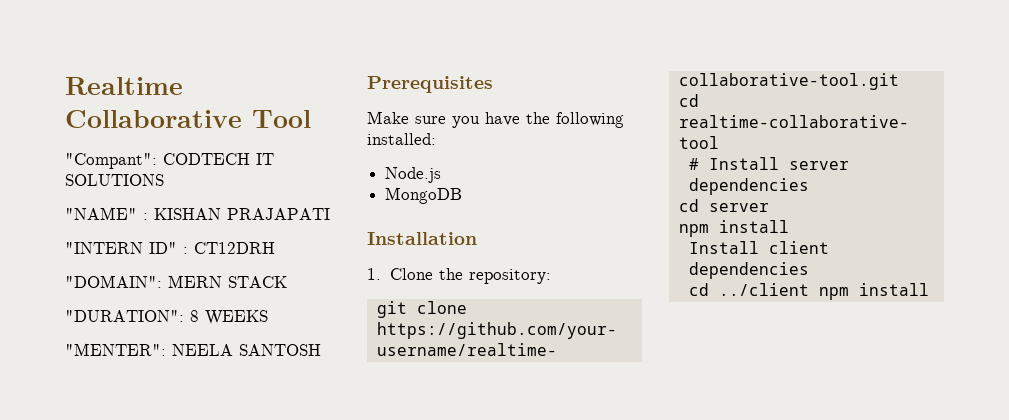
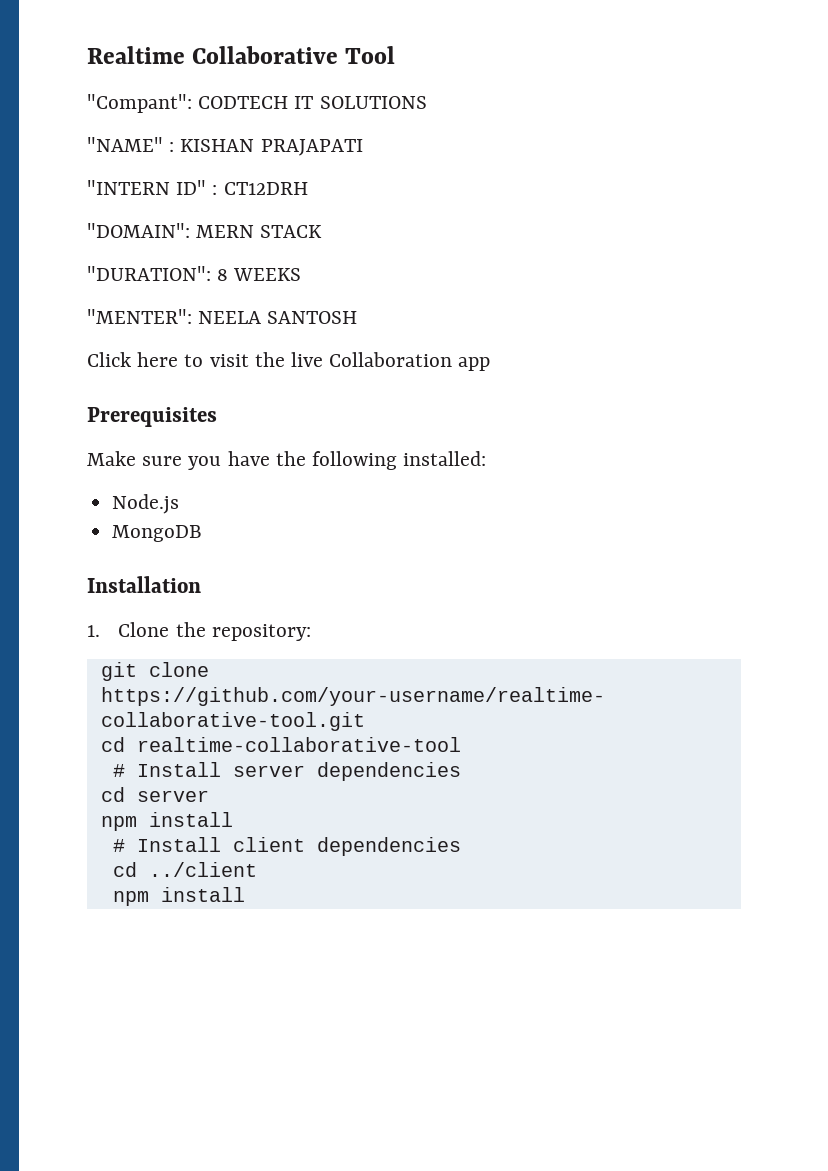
+ Click here to visit the live Collaboration app
- Install client dependencies
+ # Install client dependencies
- cd ../client npm install
+ cd ../client
+ npm install

